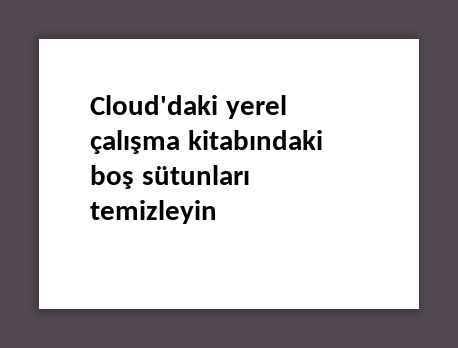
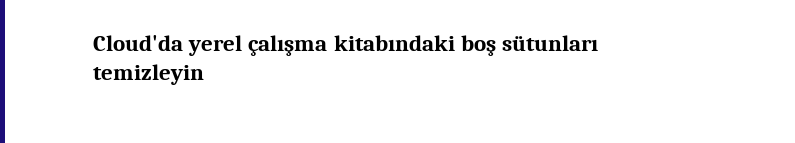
- Cloud'daki yerel çalışma kitabındaki boş sütunları temizleyin
+ Cloud'da yerel çalışma kitabındaki boş sütunları temizleyin

